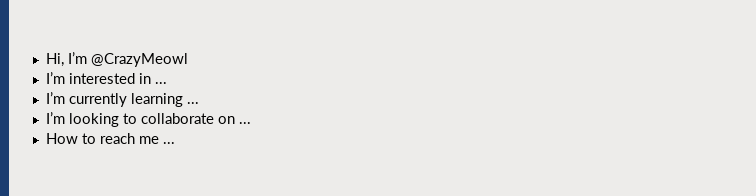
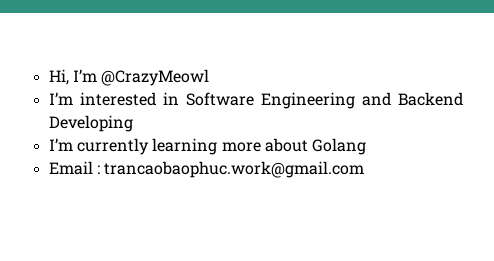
- I’m interested in ...
- I’m currently learning ...
- I’m looking to collaborate on ...
- How to reach me ...
+ I’m interested in Software Engineering and Backend Developing
+ I’m currently learning more about Golang
+ Email : trancaobaophuc.work@gmail.com

